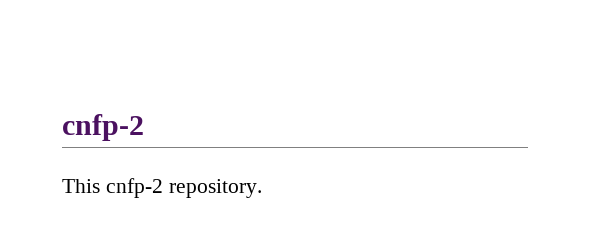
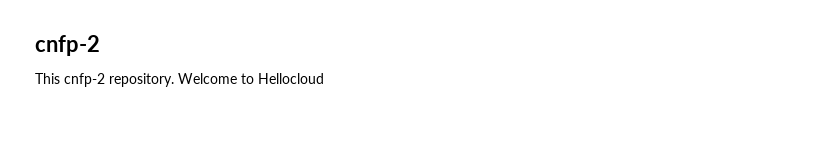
+ Welcome to Hellocloud

